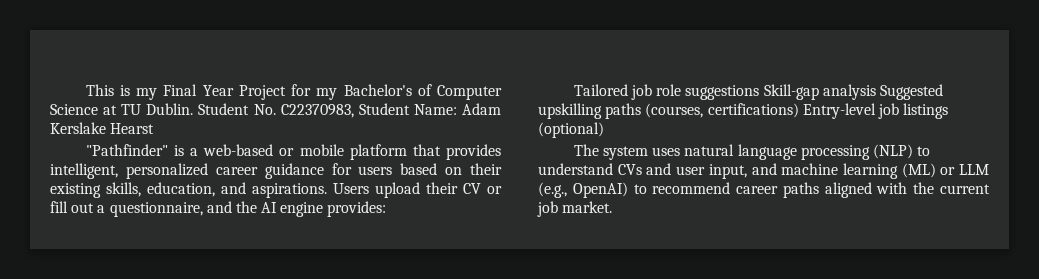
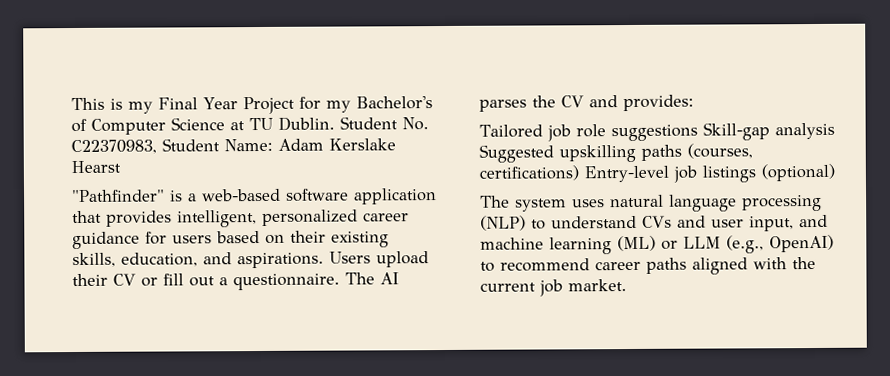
- "Pathfinder" is a web-based or mobile platform that provides intelligent, personalized career guidance for users based on their existing skills, education, and aspirations.
+ "Pathfinder" is a web-based software application that provides intelligent, personalized career guidance for users based on their existing skills, education, and aspirations.
- Users upload their CV or fill out a questionnaire, and the AI engine provides:
+ Users upload their CV or fill out a questionnaire. The AI parses the CV and provides:

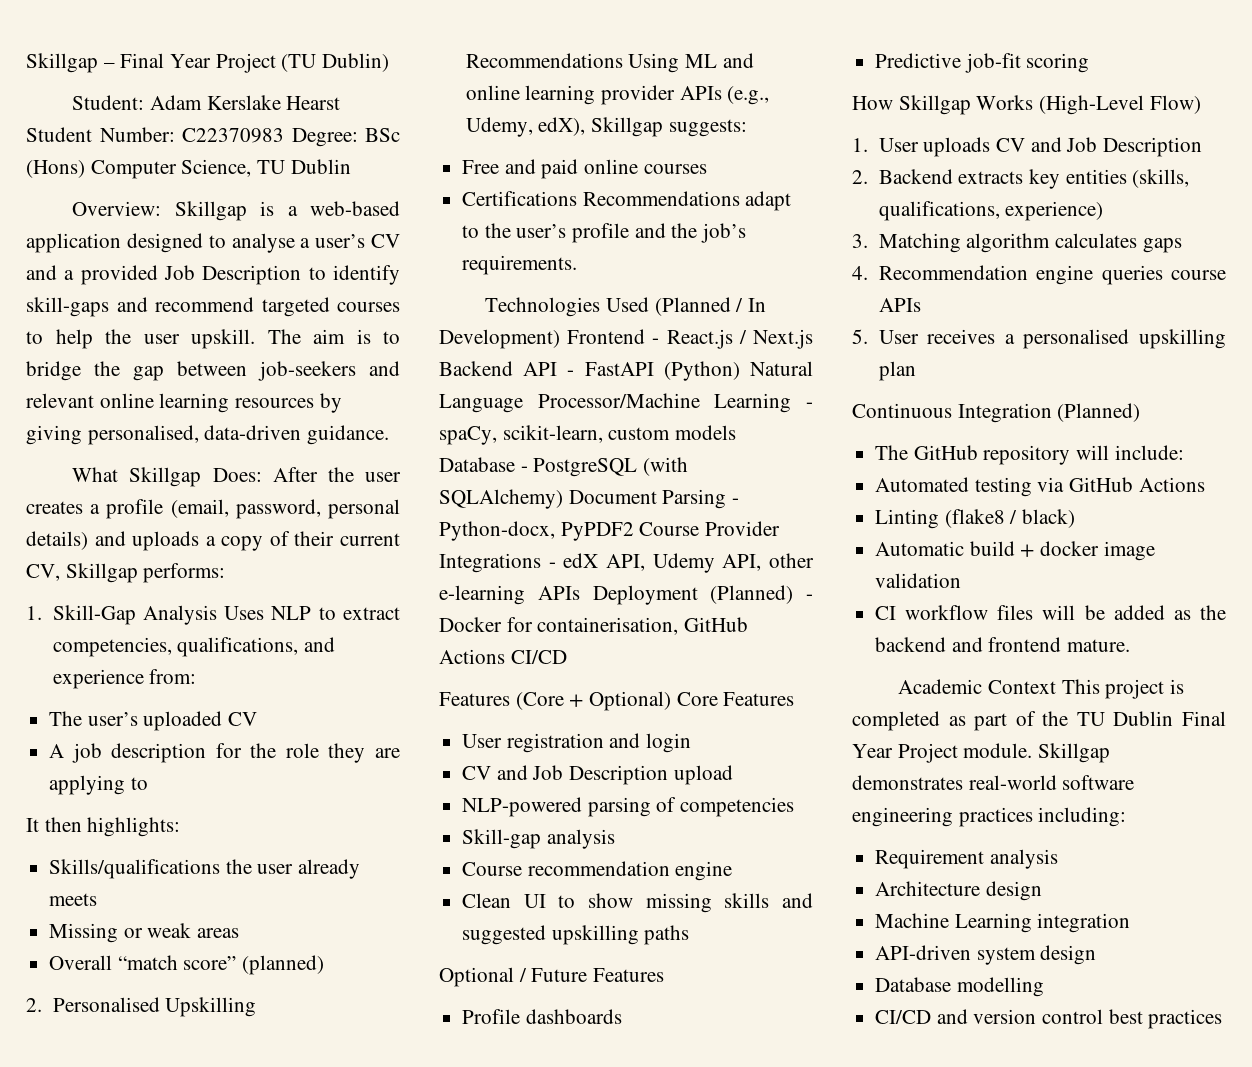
- This is my Final Year Project for my Bachelor's of Computer Science at TU Dublin. Student No. C22370983, Student Name: Adam Kerslake Hearst
- "Pathfinder" is a web-based software application that provides intelligent, personalized career guidance for users based on their existing skills, education, and aspirations. Users upload their CV or fill out a questionnaire. The AI parses the CV and provides:
- Tailored job role suggestions Skill-gap analysis Suggested upskilling paths (courses, certifications) Entry-level job listings (optional)
- The system uses natural language processing (NLP) to understand CVs and user input, and machine learning (ML) or LLM (e.g., OpenAI) to recommend career paths aligned with the current job market.
+ Skillgap – Final Year Project (TU Dublin)
+ Student: Adam Kerslake Hearst Student Number: C22370983 Degree: BSc (Hons) Computer Science, TU Dublin
+ Overview: Skillgap is a web-based application designed to analyse a user’s CV and a provided Job Description to identify skill-gaps and recommend targeted courses to help the user upskill. The aim is to bridge the gap between job-seekers and relevant online learning resources by giving personalised, data-driven guidance.
+ What Skillgap Does: After the user creates a profile (email, password, personal details) and uploads a copy of their current CV, Skillgap performs:
+ 1. Skill-Gap Analysis Uses NLP to extract competencies, qualifications, and experience from:
+ The user’s uploaded CV
+ A job description for the role they are applying to
+ It then highlights:
+ Skills/qualifications the user already meets
+ Missing or weak areas
+ Overall “match score” (planned)
+ 2. Personalised Upskilling Recommendations Using ML and online learning provider APIs (e.g., Udemy, edX), Skillgap suggests:
+ Free and paid online courses
+ Certifications Recommendations adapt to the user’s profile and the job’s requirements.
+ Technologies Used (Planned / In Development) Frontend - React.js / Next.js Backend API - FastAPI (Python) Natural Language Processor/Machine Learning - spaCy, scikit-learn, custom models Database - PostgreSQL (with SQLAlchemy) Document Parsing - Python-docx, PyPDF2 Course Provider Integrations - edX API, Udemy API, other e-learning APIs Deployment (Planned) - Docker for containerisation, GitHub Actions CI/CD
+ Features (Core + Optional) Core Features
+ User registration and login
+ CV and Job Description upload
+ NLP-powered parsing of competencies
+ Skill-gap analysis
+ Course recommendation engine
+ Clean UI to show missing skills and suggested upskilling paths
+ Optional / Future Features
+ Profile dashboards
+ Predictive job-fit scoring
+ How Skillgap Works (High-Level Flow)
+ 1. User uploads CV and Job Description
+ 2. Backend extracts key entities (skills, qualifications, experience)
+ 3. Matching algorithm calculates gaps
+ 4. Recommendation engine queries course APIs
+ 5. User receives a personalised upskilling plan
+ Continuous Integration (Planned)
+ The GitHub repository will include:
+ Automated testing via GitHub Actions
+ Linting (flake8 / black)
+ Automatic build + docker image validation
+ CI workflow files will be added as the backend and frontend mature.
+ Academic Context This project is completed as part of the TU Dublin Final Year Project module. Skillgap demonstrates real-world software engineering practices including:
+ Requirement analysis
+ Architecture design
+ Machine Learning integration
+ API-driven system design
+ Database modelling
+ CI/CD and version control best practices

